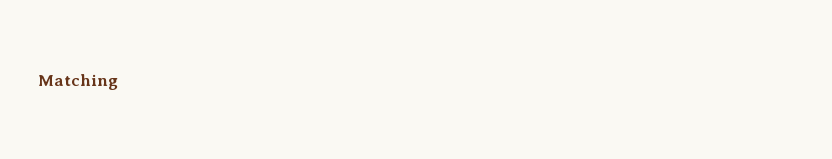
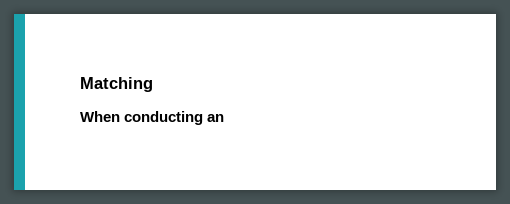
+ When conducting an

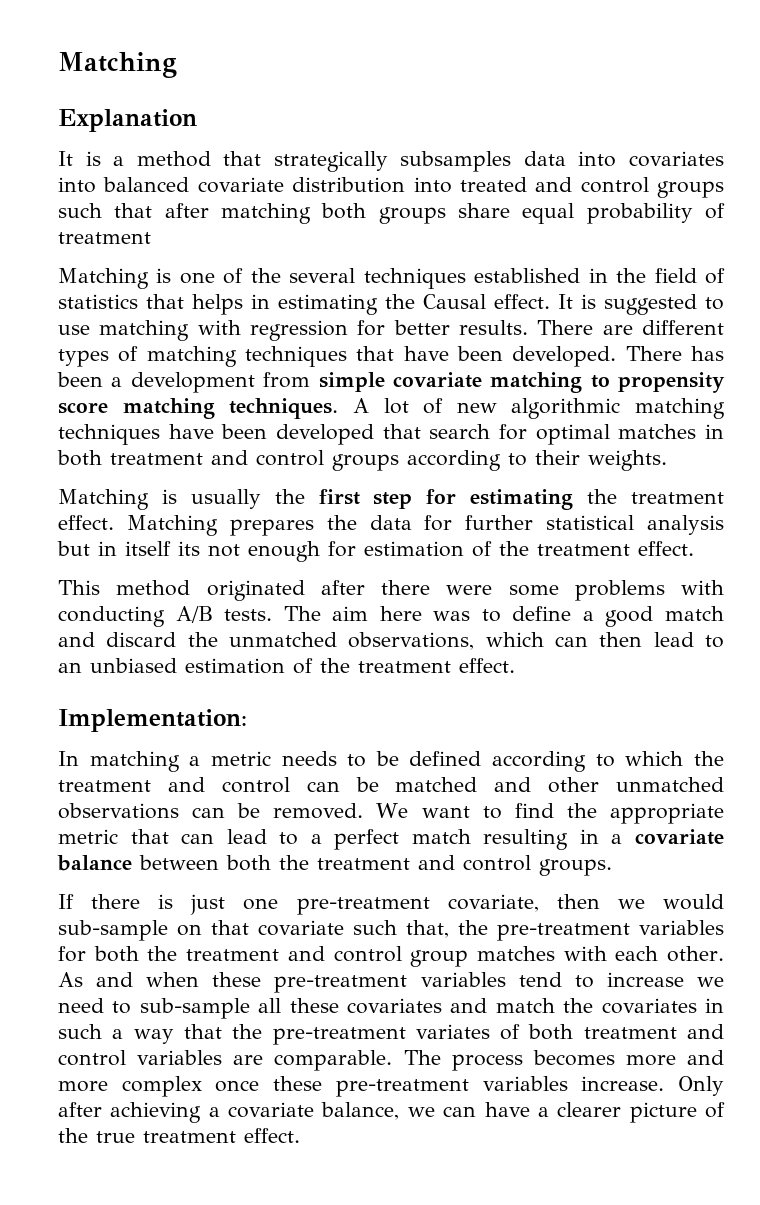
- When conducting an
+ Explanation
+ It is a method that strategically subsamples data into covariates into balanced covariate distribution into treated and control groups such that after matching both groups share equal probability of treatment
+ Matching is one of the several techniques established in the field of statistics that helps in estimating the Causal effect. It is suggested to use matching with regression for better results. There are different types of matching techniques that have been developed. There has been a development from simple covariate matching to propensity score matching techniques. A lot of new algorithmic matching techniques have been developed that search for optimal matches in both treatment and control groups according to their weights.
+ Matching is usually the first step for estimating the treatment effect. Matching prepares the data for further statistical analysis but in itself its not enough for estimation of the treatment effect.
+ This method originated after there were some problems with conducting A/B tests. The aim here was to define a good match and discard the unmatched observations, which can then lead to an unbiased estimation of the treatment effect.
+ Implementation:
+ In matching a metric needs to be defined according to which the treatment and control can be matched and other unmatched observations can be removed. We want to find the appropriate metric that can lead to a perfect match resulting in a covariate balance between both the treatment and control groups.
+ If there is just one pre-treatment covariate, then we would sub-sample on that covariate such that, the pre-treatment variables for both the treatment and control group matches with each other. As and when these pre-treatment variables tend to increase we need to sub-sample all these covariates and match the covariates in such a way that the pre-treatment variates of both treatment and control variables are comparable. The process becomes more and more complex once these pre-treatment variables increase. Only after achieving a covariate balance, we can have a clearer picture of the true treatment effect.

